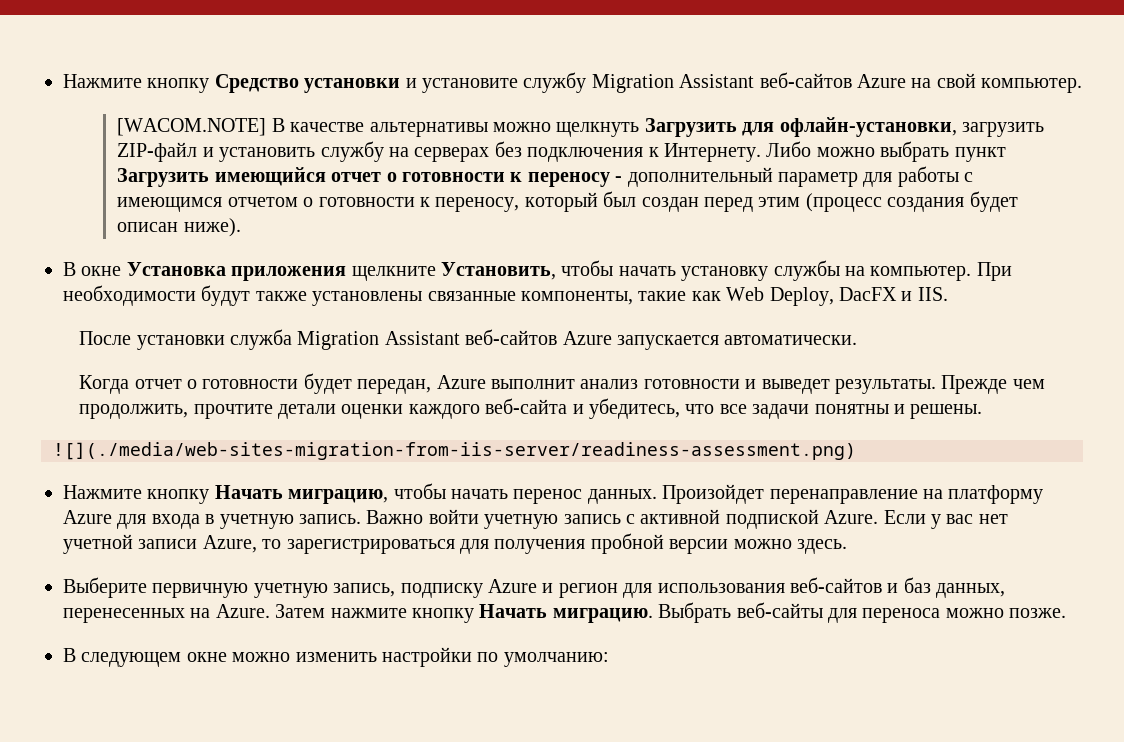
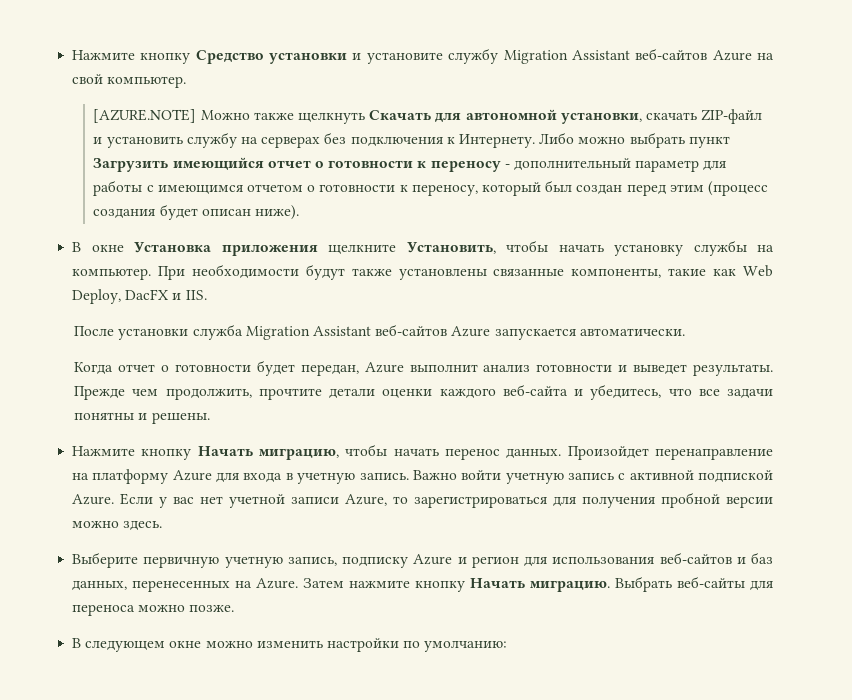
- [WACOM.NOTE] В качестве альтернативы можно щелкнуть Загрузить для офлайн-установки, загрузить ZIP-файл и установить службу на серверах без подключения к Интернету.
+ [AZURE.NOTE] Можно также щелкнуть Скачать для автономной установки, скачать ZIP-файл и установить службу на серверах без подключения к Интернету.
- ![](./media/web-sites-migration-from-iis-server/readiness-assessment.png)

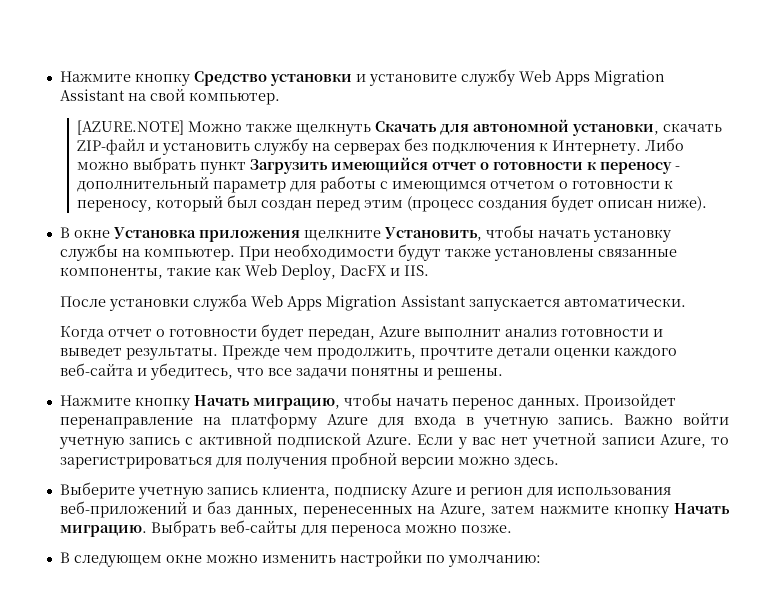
- Нажмите кнопку Средство установки и установите службу Migration Assistant веб-сайтов Azure на свой компьютер.
+ Нажмите кнопку Средство установки и установите службу Web Apps Migration Assistant на свой компьютер.
- После установки служба Migration Assistant веб-сайтов Azure запускается автоматически.
+ После установки служба Web Apps Migration Assistant запускается автоматически.
- Выберите первичную учетную запись, подписку Azure и регион для использования веб-сайтов и баз данных, перенесенных на Azure. Затем нажмите кнопку Начать миграцию.
+ Выберите учетную запись клиента, подписку Azure и регион для использования веб-приложений и баз данных, перенесенных на Azure, затем нажмите кнопку Начать миграцию.

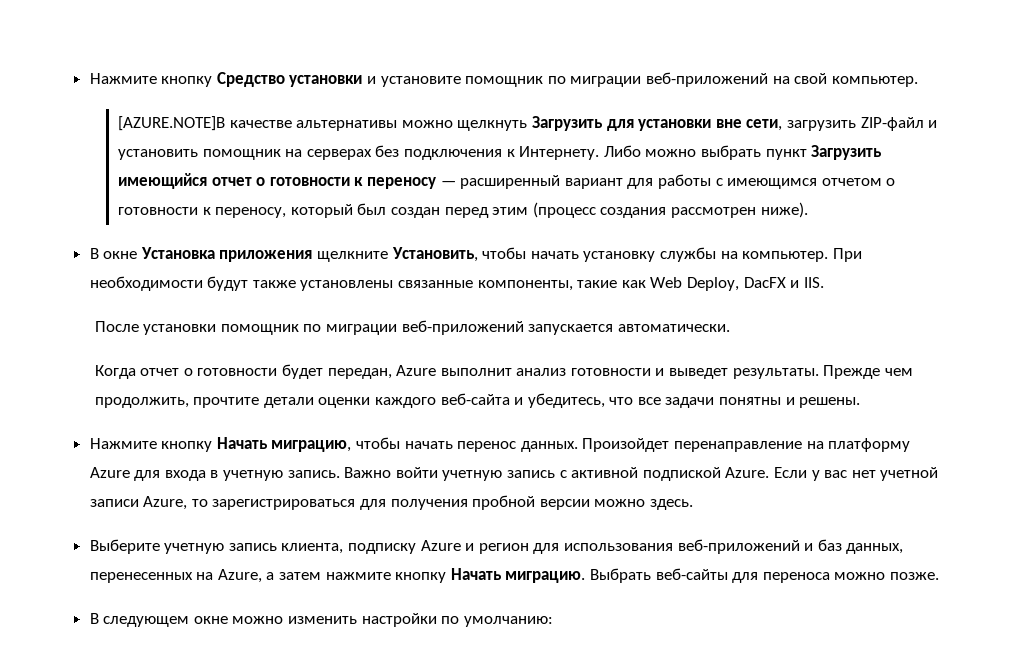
- Нажмите кнопку Средство установки и установите службу Web Apps Migration Assistant на свой компьютер.
- [AZURE.NOTE] Можно также щелкнуть Скачать для автономной установки, скачать ZIP-файл и установить службу на серверах без подключения к Интернету.
+ Нажмите кнопку Средство установки и установите помощник по миграции веб-приложений на свой компьютер.
+ [AZURE.NOTE]В качестве альтернативы можно щелкнуть Загрузить для установки вне сети, загрузить ZIP-файл и установить помощник на серверах без подключения к Интернету.
- Либо можно выбрать пункт Загрузить имеющийся отчет о готовности к переносу - дополнительный параметр для работы с имеющимся отчетом о готовности к переносу, который был создан перед этим (процесс создания будет описан ниже).
+ Либо можно выбрать пункт Загрузить имеющийся отчет о готовности к переносу — расширенный вариант для работы с имеющимся отчетом о готовности к переносу, который был создан перед этим (процесс создания рассмотрен ниже).
- После установки служба Web Apps Migration Assistant запускается автоматически.
+ После установки помощник по миграции веб-приложений запускается автоматически.
- Выберите учетную запись клиента, подписку Azure и регион для использования веб-приложений и баз данных, перенесенных на Azure, затем нажмите кнопку Начать миграцию.
+ Выберите учетную запись клиента, подписку Azure и регион для использования веб-приложений и баз данных, перенесенных на Azure, а затем нажмите кнопку Начать миграцию.

